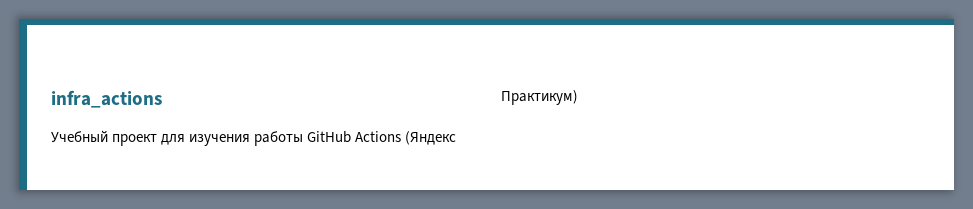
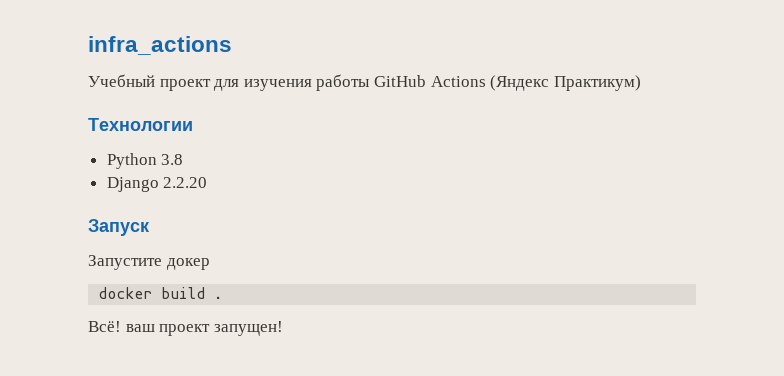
+ Технологии
+ Python 3.8
+ Django 2.2.20
+ Запуск
+ Запустите докер
+ docker build .
+ Всё! ваш проект запущен!

